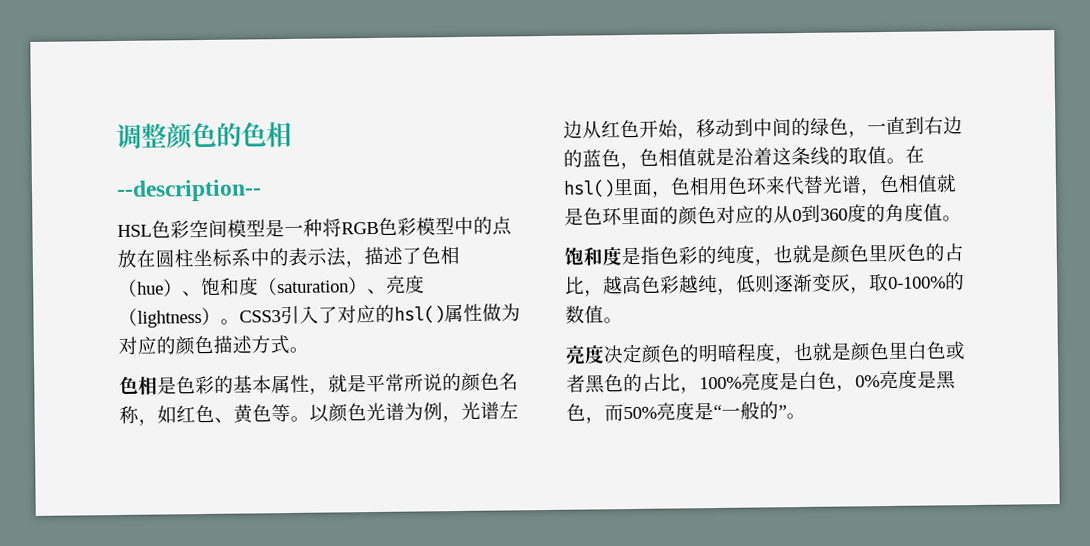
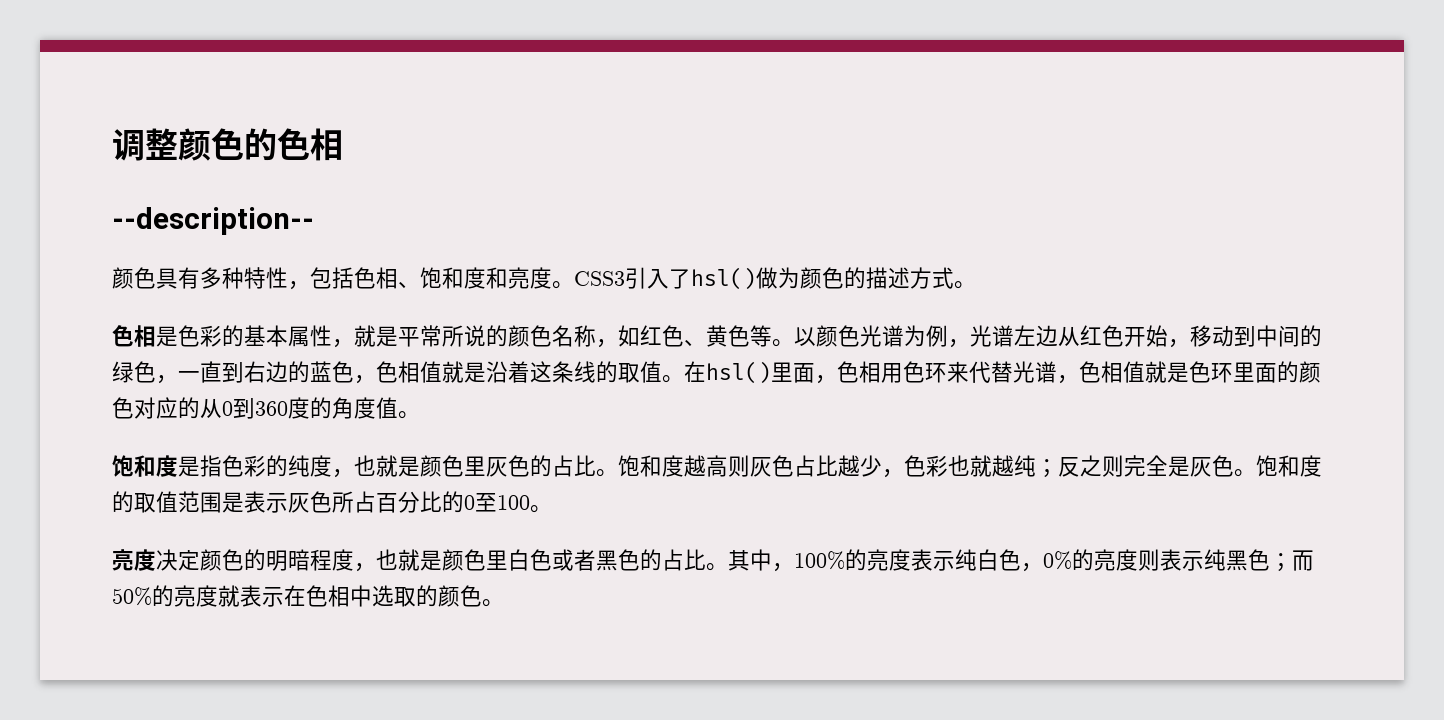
- HSL色彩空间模型是一种将RGB色彩模型中的点放在圆柱坐标系中的表示法，描述了色相（hue）、饱和度（saturation）、亮度（lightness）。CSS3引入了对应的hsl()属性做为对应的颜色描述方式。
+ 颜色具有多种特性，包括色相、饱和度和亮度。CSS3引入了hsl()做为颜色的描述方式。
- 饱和度是指色彩的纯度，也就是颜色里灰色的占比，越高色彩越纯，低则逐渐变灰，取0-100%的数值。
+ 饱和度是指色彩的纯度，也就是颜色里灰色的占比。饱和度越高则灰色占比越少，色彩也就越纯；反之则完全是灰色。饱和度的取值范围是表示灰色所占百分比的0至100。
- 亮度决定颜色的明暗程度，也就是颜色里白色或者黑色的占比，100%亮度是白色，0%亮度是黑色，而50%亮度是“一般的”。
+ 亮度决定颜色的明暗程度，也就是颜色里白色或者黑色的占比。其中，100%的亮度表示纯白色，0%的亮度则表示纯黑色；而50%的亮度就表示在色相中选取的颜色。

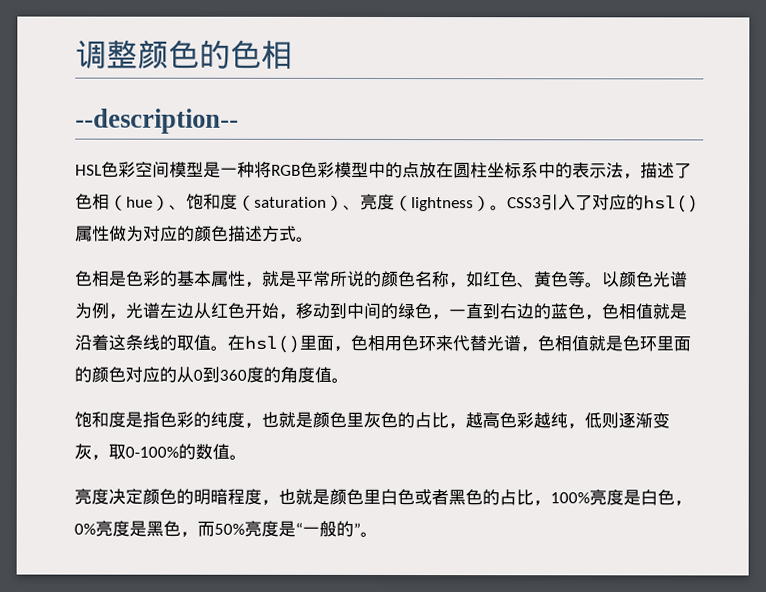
- 颜色具有多种特性，包括色相、饱和度和亮度。CSS3引入了hsl()做为颜色的描述方式。
+ HSL色彩空间模型是一种将RGB色彩模型中的点放在圆柱坐标系中的表示法，描述了色相（hue）、饱和度（saturation）、亮度（lightness）。CSS3引入了对应的hsl()属性做为对应的颜色描述方式。
- 饱和度是指色彩的纯度，也就是颜色里灰色的占比。饱和度越高则灰色占比越少，色彩也就越纯；反之则完全是灰色。饱和度的取值范围是表示灰色所占百分比的0至100。
+ 饱和度是指色彩的纯度，也就是颜色里灰色的占比，越高色彩越纯，低则逐渐变灰，取0-100%的数值。
- 亮度决定颜色的明暗程度，也就是颜色里白色或者黑色的占比。其中，100%的亮度表示纯白色，0%的亮度则表示纯黑色；而50%的亮度就表示在色相中选取的颜色。
+ 亮度决定颜色的明暗程度，也就是颜色里白色或者黑色的占比，100%亮度是白色，0%亮度是黑色，而50%亮度是“一般的”。

